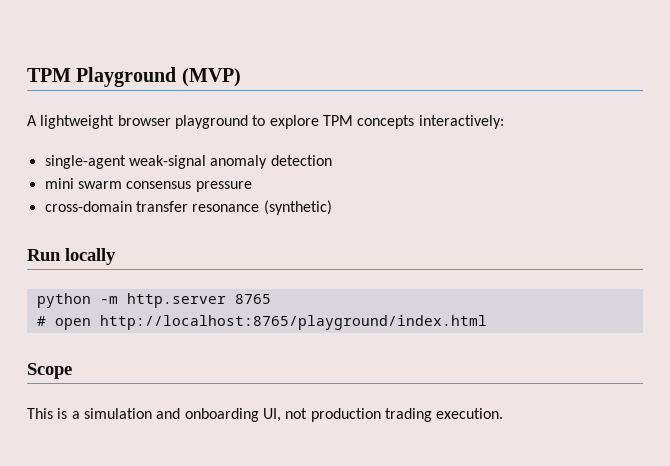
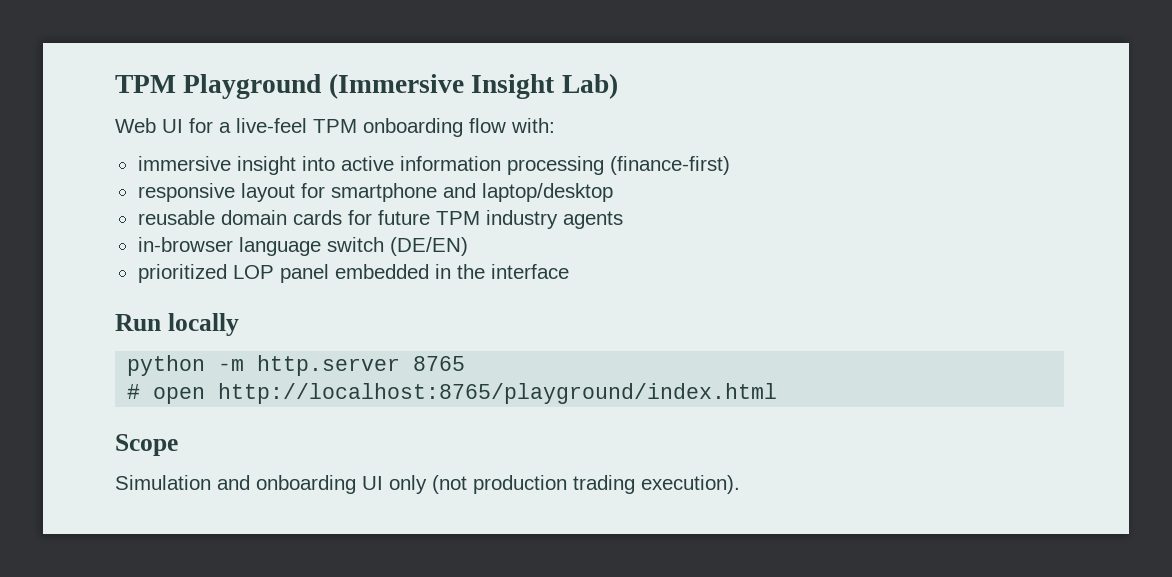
- TPM Playground (MVP)
- A lightweight browser playground to explore TPM concepts interactively:
- single-agent weak-signal anomaly detection
- mini swarm consensus pressure
- cross-domain transfer resonance (synthetic)
+ TPM Playground (Immersive Insight Lab)
+ Web UI for a live-feel TPM onboarding flow with:
+ immersive insight into active information processing (finance-first)
+ responsive layout for smartphone and laptop/desktop
+ reusable domain cards for future TPM industry agents
+ in-browser language switch (DE/EN)
+ prioritized LOP panel embedded in the interface
- This is a simulation and onboarding UI, not production trading execution.
+ Simulation and onboarding UI only (not production trading execution).

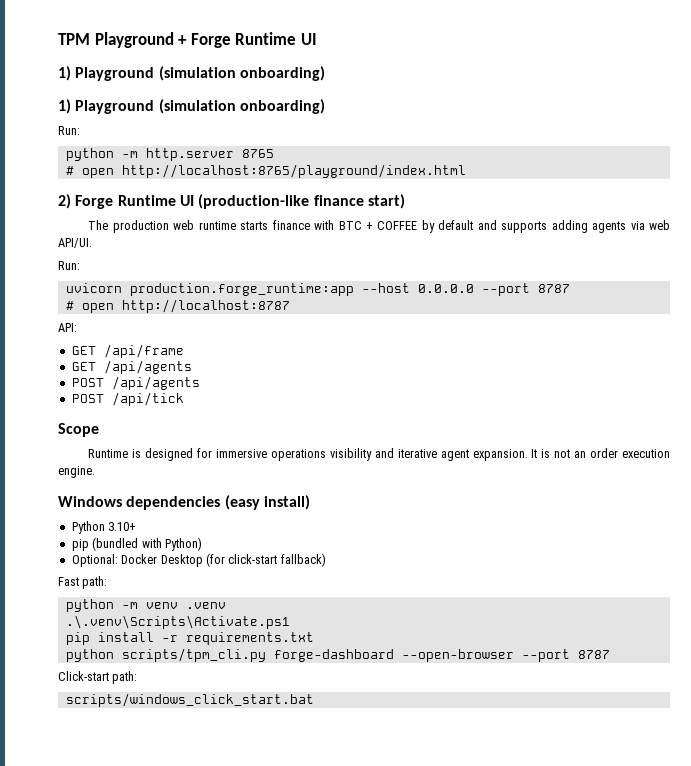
- TPM Playground (Immersive Insight Lab)
- Web UI for a live-feel TPM onboarding flow with:
- immersive insight into active information processing (finance-first)
- responsive layout for smartphone and laptop/desktop
- reusable domain cards for future TPM industry agents
- in-browser language switch (DE/EN)
- prioritized LOP panel embedded in the interface
- Run locally
+ TPM Playground + Forge Runtime UI
+ 1) Playground (simulation onboarding)
+ 1) Playground (simulation onboarding)
+ Run:
+ 2) Forge Runtime UI (production-like finance start)
+ The production web runtime starts finance with BTC + COFFEE by default and supports adding agents via web API/UI.
+ Run:
+ uvicorn production.forge_runtime:app --host 0.0.0.0 --port 8787
+ # open http://localhost:8787
+ API:
+ GET /api/frame
+ GET /api/agents
+ POST /api/agents
+ POST /api/tick
  Scope
- Simulation and onboarding UI only (not production trading execution).
+ Runtime is designed for immersive operations visibility and iterative agent expansion. It is not an order execution engine.
+ Windows dependencies (easy install)
+ Python 3.10+
+ pip (bundled with Python)
+ Optional: Docker Desktop (for click-start fallback)
+ Fast path:
+ python -m venv .venv
+ .\.venv\Scripts\Activate.ps1
+ pip install -r requirements.txt
+ python scripts/tpm_cli.py forge-dashboard --open-browser --port 8787
+ Click-start path:
+ scripts/windows_click_start.bat

